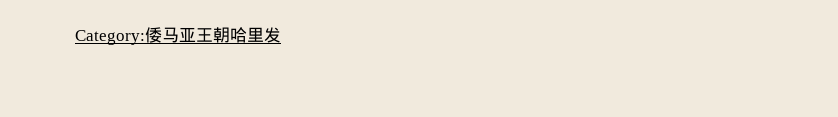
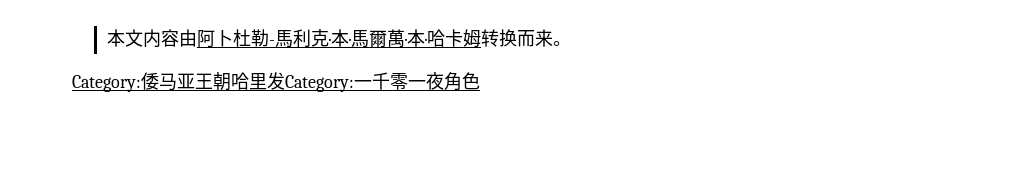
+ 本文内容由阿卜杜勒-馬利克·本·馬爾萬·本·哈卡姆转换而来。
- Category:倭马亚王朝哈里发
+ Category:倭马亚王朝哈里发Category:一千零一夜角色

